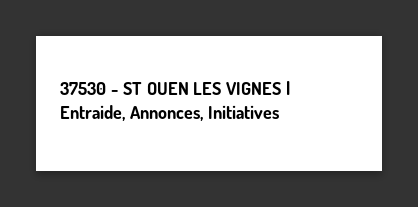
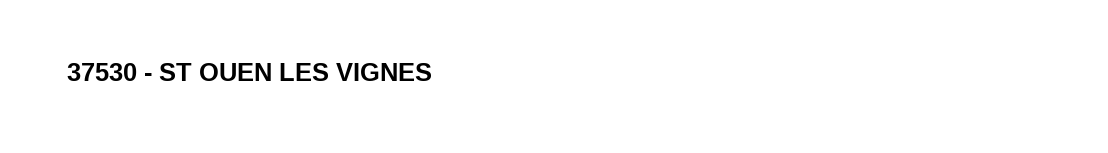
- 37530 - ST OUEN LES VIGNES | Entraide, Annonces, Initiatives
+ 37530 - ST OUEN LES VIGNES

